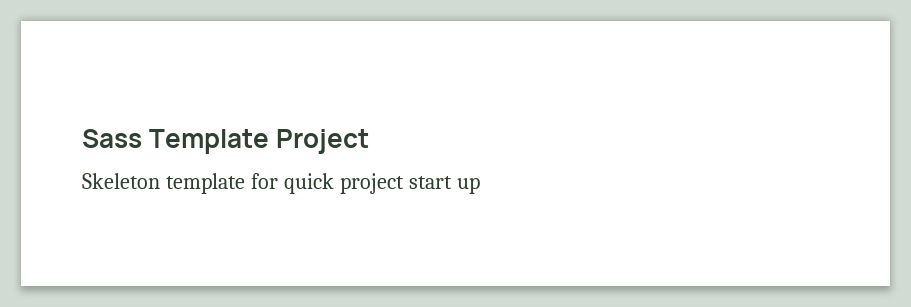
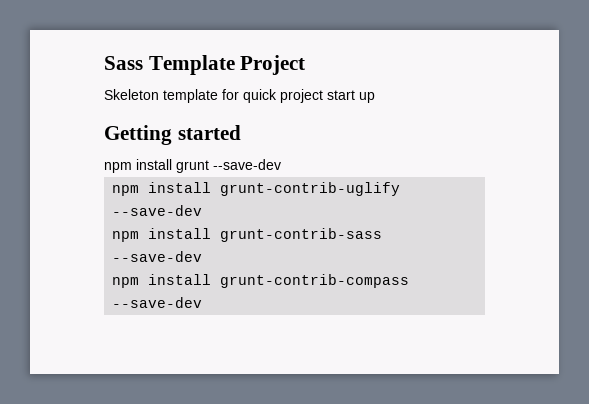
+ Getting started
+ npm install grunt --save-dev
+ npm install grunt-contrib-uglify --save-dev
+ npm install grunt-contrib-sass --save-dev
+ npm install grunt-contrib-compass --save-dev

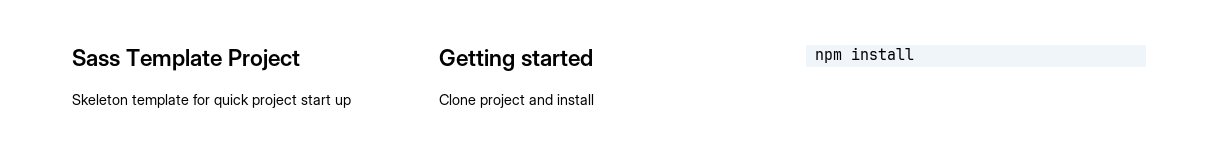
- npm install grunt --save-dev
- npm install grunt-contrib-uglify --save-dev
- npm install grunt-contrib-sass --save-dev
- npm install grunt-contrib-compass --save-dev
+ Clone project and install
+ npm install

